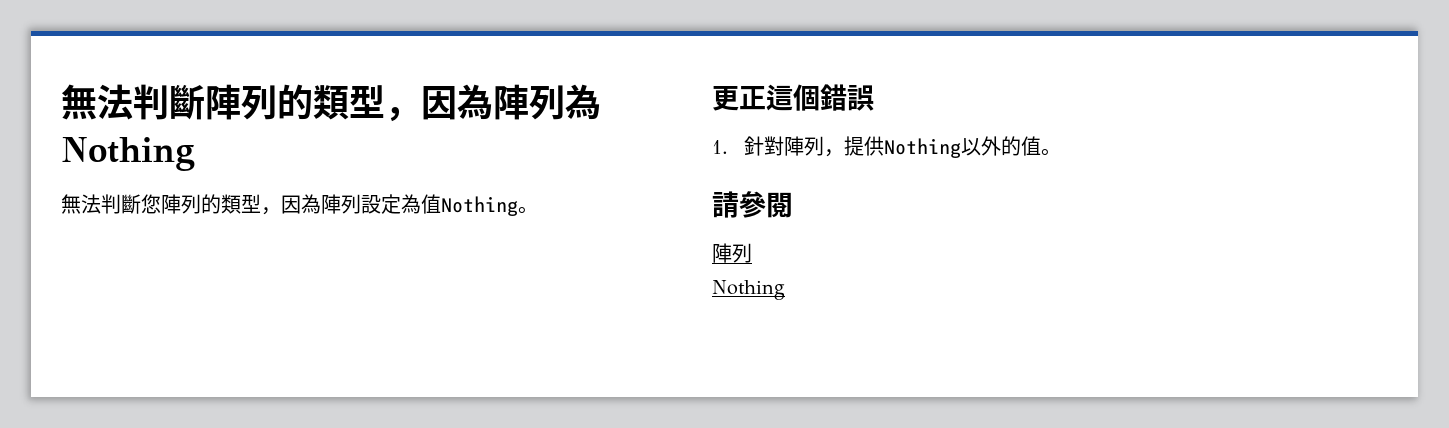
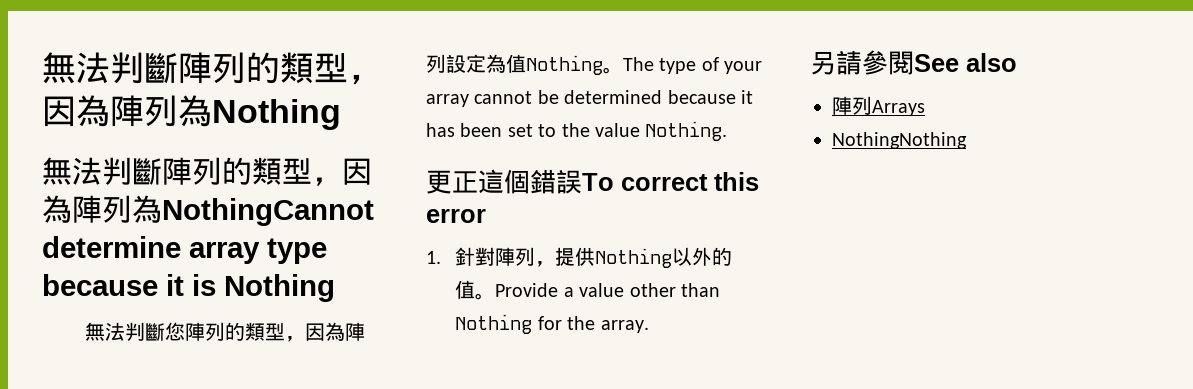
+ 無法判斷陣列的類型，因為陣列為NothingCannot determine array type because it is Nothing
+ The type of your array cannot be determined because it has been set to the value Nothing.
- 更正這個錯誤
+ 更正這個錯誤To correct this error
- 1.針對陣列，提供Nothing以外的值。
- 請參閱
- 陣列
- Nothing
+ 1.針對陣列，提供Nothing以外的值。Provide a value other than Nothing for the array.
+ 另請參閱See also
+ 陣列Arrays
+ NothingNothing

